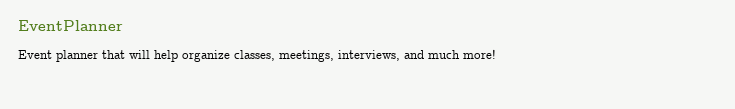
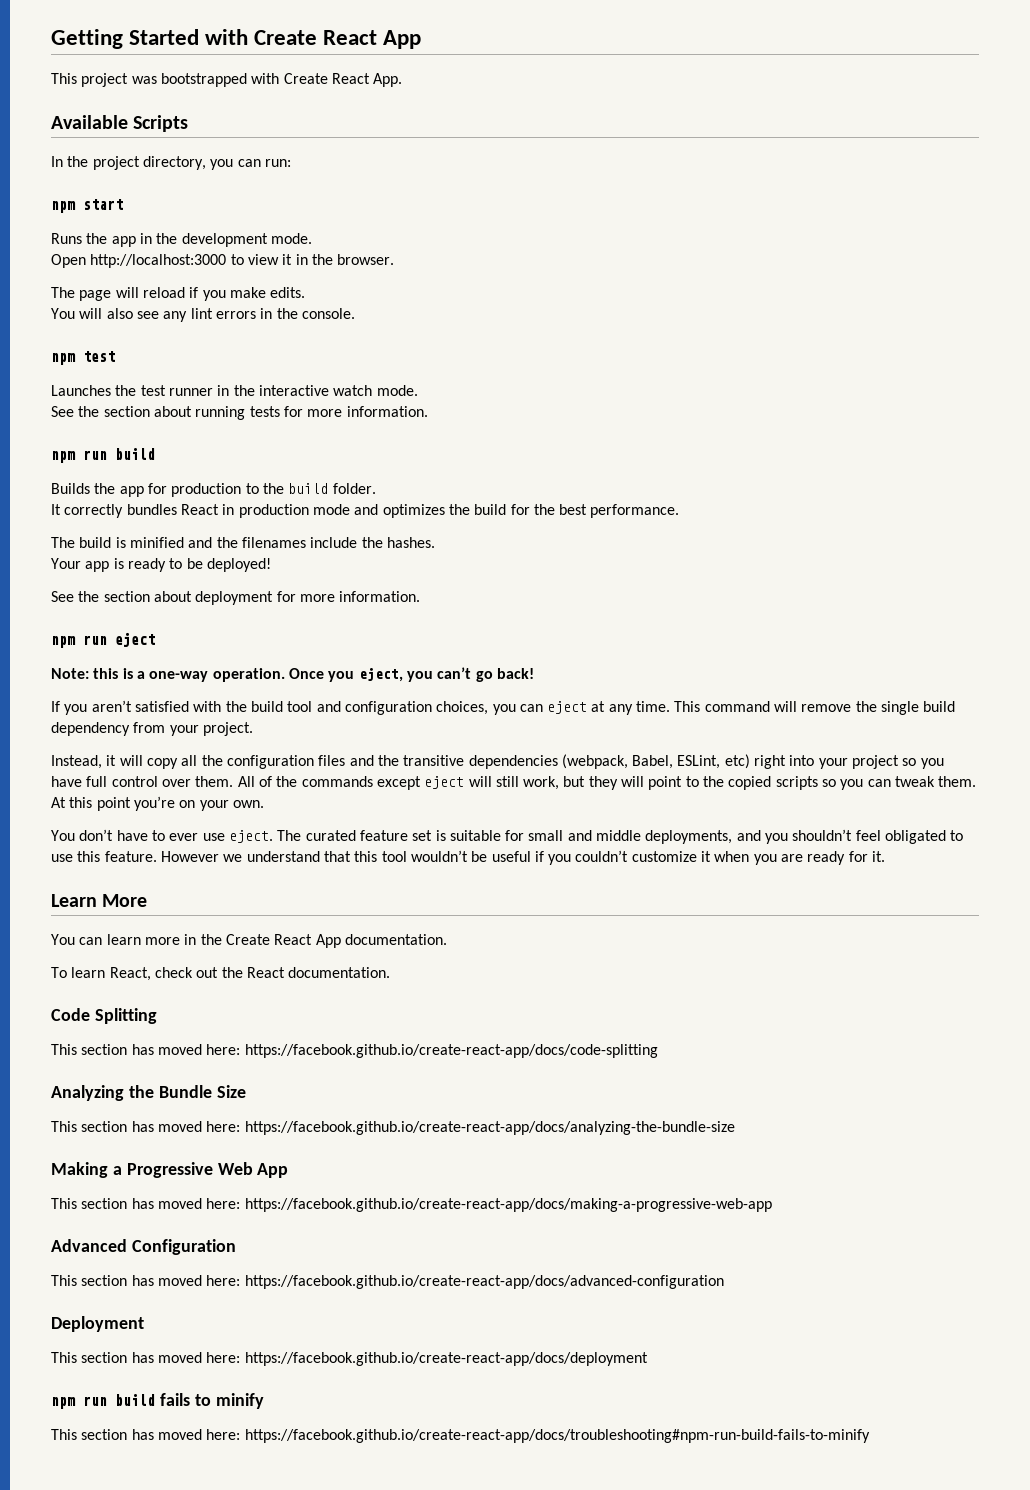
- EventPlanner
- Event planner that will help organize classes, meetings, interviews, and much more!
+ Getting Started with Create React App
+ This project was bootstrapped with Create React App.
+ Available Scripts
+ In the project directory, you can run:
+ npm start
+ Runs the app in the development mode.
+ Open http://localhost:3000 to view it in the browser.
+ The page will reload if you make edits.
+ You will also see any lint errors in the console.
+ npm test
+ Launches the test runner in the interactive watch mode.
+ See the section about running tests for more information.
+ npm run build
+ Builds the app for production to the build folder.
+ It correctly bundles React in production mode and optimizes the build for the best performance.
+ The build is minified and the filenames include the hashes.
+ Your app is ready to be deployed!
+ See the section about deployment for more information.
+ npm run eject
+ Note: this is a one-way operation. Once you eject, you can’t go back!
+ If you aren’t satisfied with the build tool and configuration choices, you can eject at any time. This command will remove the single build dependency from your project.
+ Instead, it will copy all the configuration files and the transitive dependencies (webpack, Babel, ESLint, etc) right into your project so you have full control over them. All of the commands except eject will still work, but they will point to the copied scripts so you can tweak them. At this point you’re on your own.
+ You don’t have to ever use eject. The curated feature set is suitable for small and middle deployments, and you shouldn’t feel obligated to use this feature. However we understand that this tool wouldn’t be useful if you couldn’t customize it when you are ready for it.
+ Learn More
+ You can learn more in the Create React App documentation.
+ To learn React, check out the React documentation.
+ Code Splitting
+ This section has moved here: https://facebook.github.io/create-react-app/docs/code-splitting
+ Analyzing the Bundle Size
+ This section has moved here: https://facebook.github.io/create-react-app/docs/analyzing-the-bundle-size
+ Making a Progressive Web App
+ This section has moved here: https://facebook.github.io/create-react-app/docs/making-a-progressive-web-app
+ Advanced Configuration
+ This section has moved here: https://facebook.github.io/create-react-app/docs/advanced-configuration
+ Deployment
+ This section has moved here: https://facebook.github.io/create-react-app/docs/deployment
+ npm run build fails to minify
+ This section has moved here: https://facebook.github.io/create-react-app/docs/troubleshooting#npm-run-build-fails-to-minify

